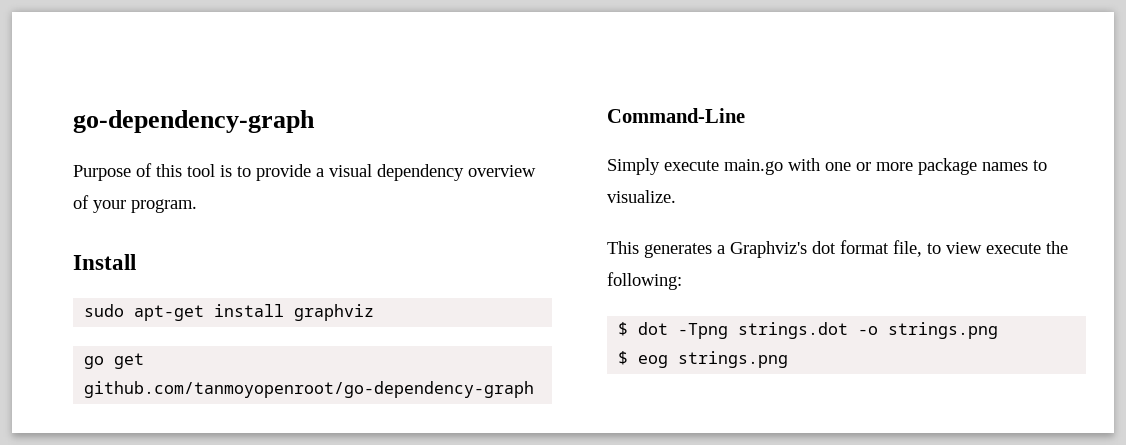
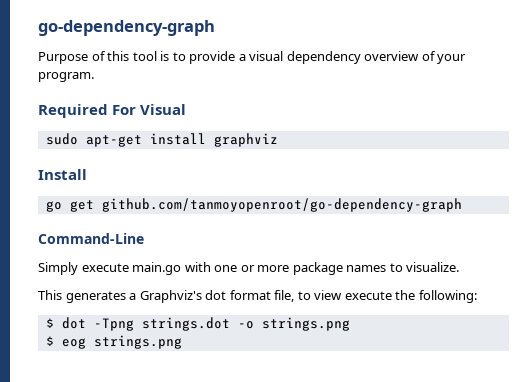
- Install
+ Required For Visual
+ Install

